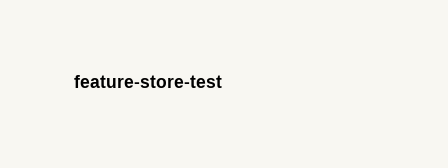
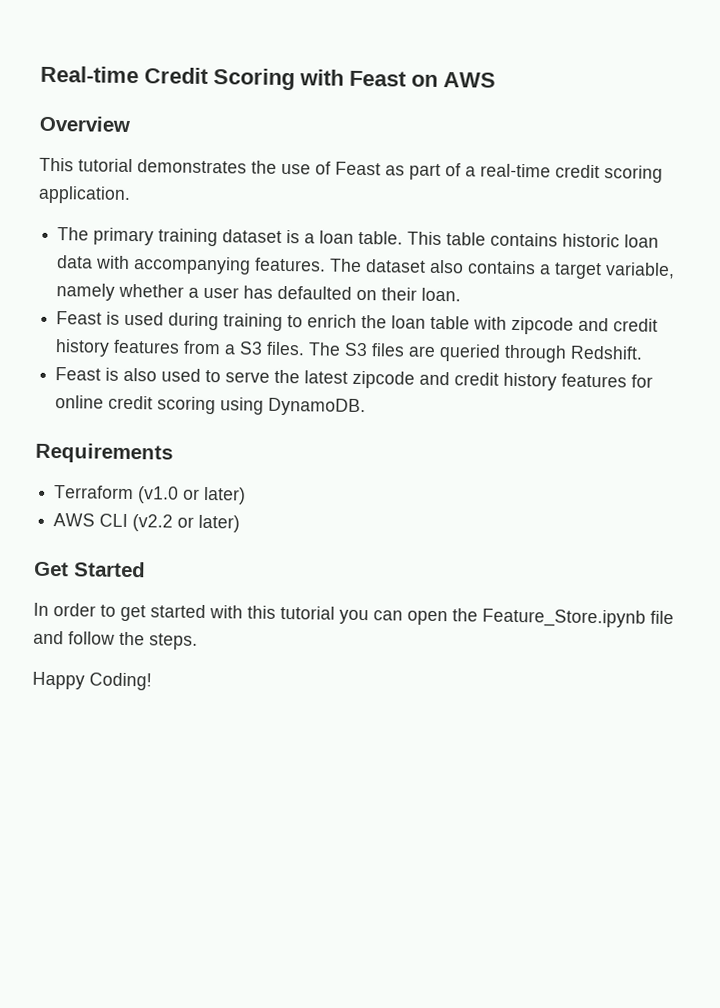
- feature-store-test
+ Real-time Credit Scoring with Feast on AWS
+ Overview
+ This tutorial demonstrates the use of Feast as part of a real-time credit scoring application.
+ The primary training dataset is a loan table. This table contains historic loan data with accompanying features. The dataset also contains a target variable, namely whether a user has defaulted on their loan.
+ Feast is used during training to enrich the loan table with zipcode and credit history features from a S3 files. The S3 files are queried through Redshift.
+ Feast is also used to serve the latest zipcode and credit history features for online credit scoring using DynamoDB.
+ Requirements
+ Terraform (v1.0 or later)
+ AWS CLI (v2.2 or later)
+ Get Started
+ In order to get started with this tutorial you can open the Feature_Store.ipynb file and follow the steps.
+ Happy Coding!

